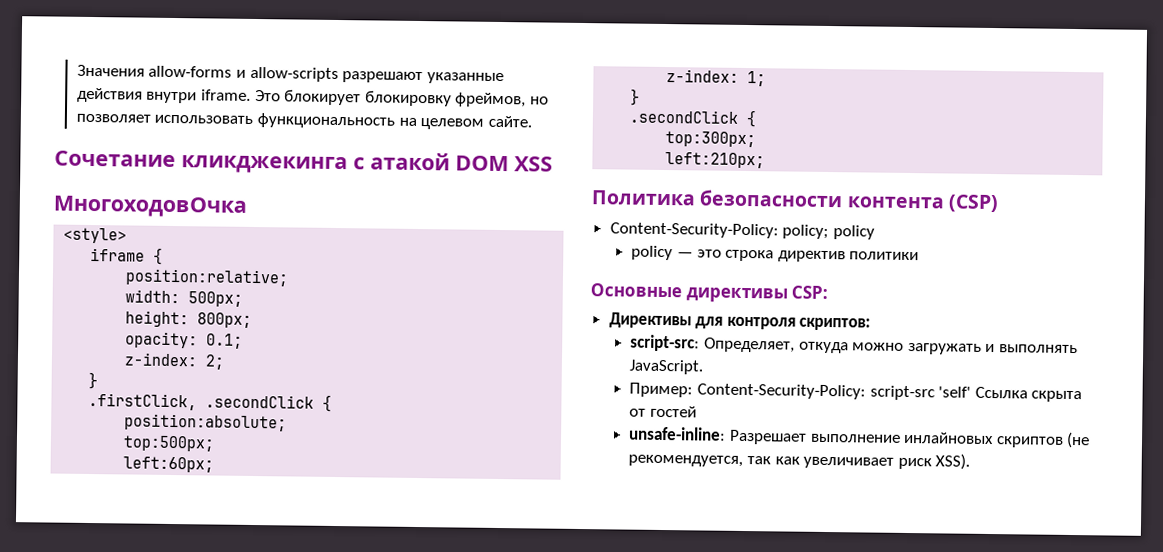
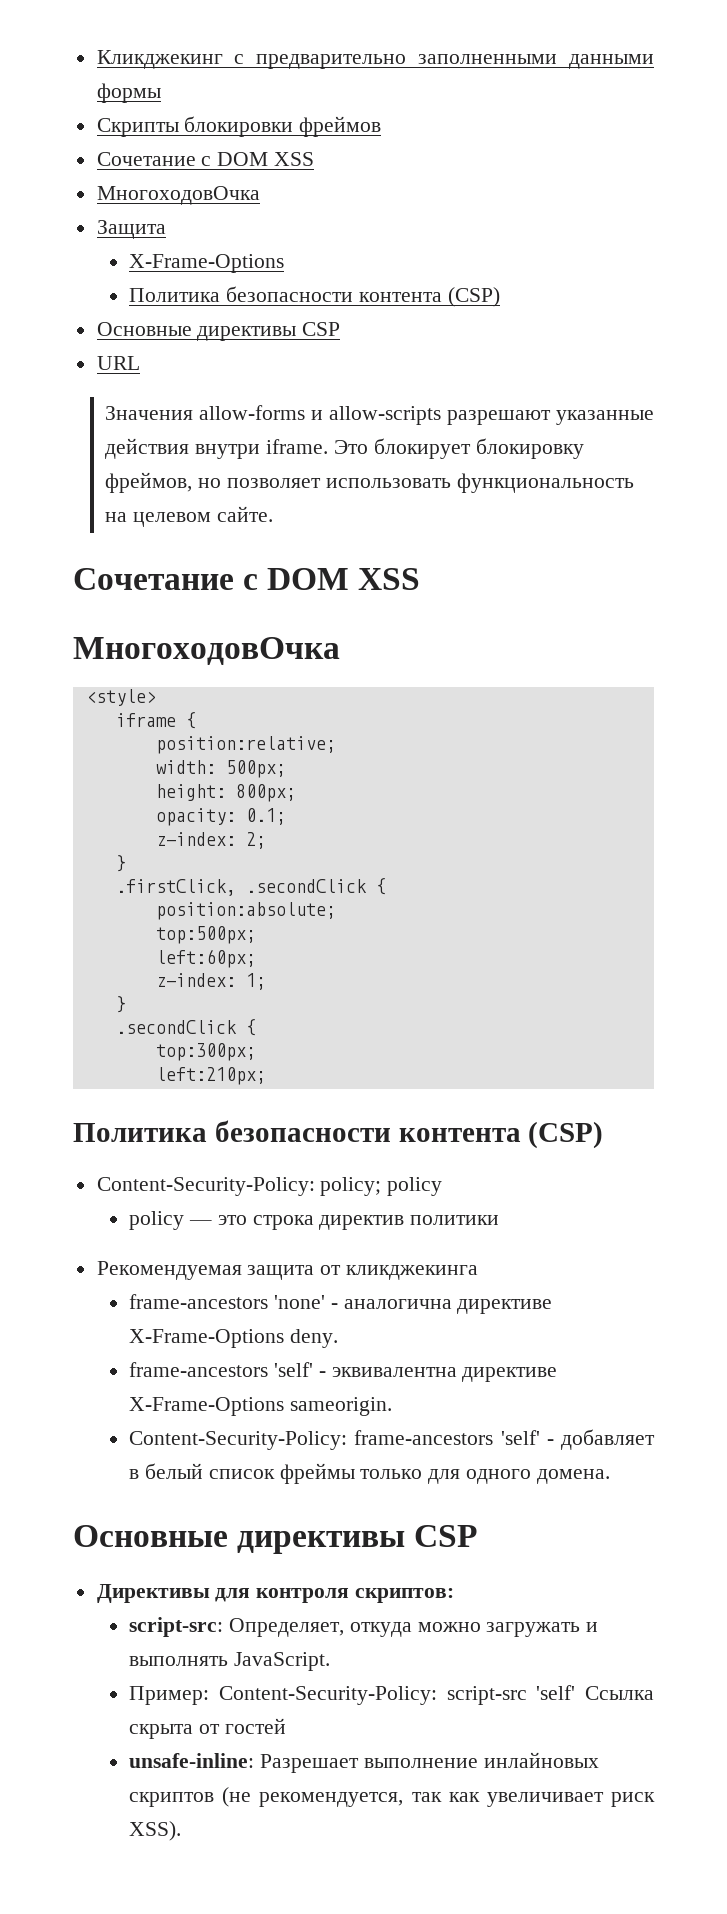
+ Кликджекинг с предварительно заполненными данными формы
+ Скрипты блокировки фреймов
+ Сочетание с DOM XSS
+ МногоходовОчка
+ Защита
+ X-Frame-Options
+ Политика безопасности контента (CSP)
+ Основные директивы CSP
+ URL
  Это блокирует блокировку фреймов, но позволяет использовать функциональность на целевом сайте.
- Сочетание кликджекинга с атакой DOM XSS
+ Сочетание с DOM XSS
- Основные директивы CSP:
+ Рекомендуемая защита от кликджекинга
+ frame-ancestors 'none' - аналогична директиве X-Frame-Options deny.
+ frame-ancestors 'self' - эквивалентна директиве X-Frame-Options sameorigin.
+ Content-Security-Policy: frame-ancestors 'self' - добавляет в белый список фреймы только для одного домена.
+ Основные директивы CSP

